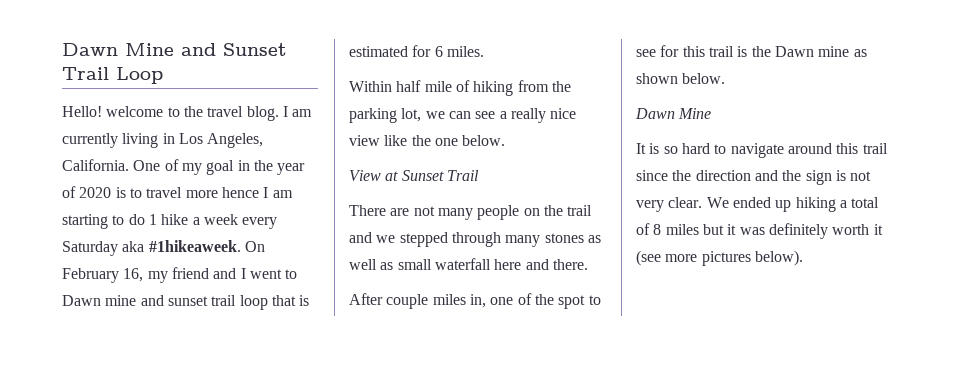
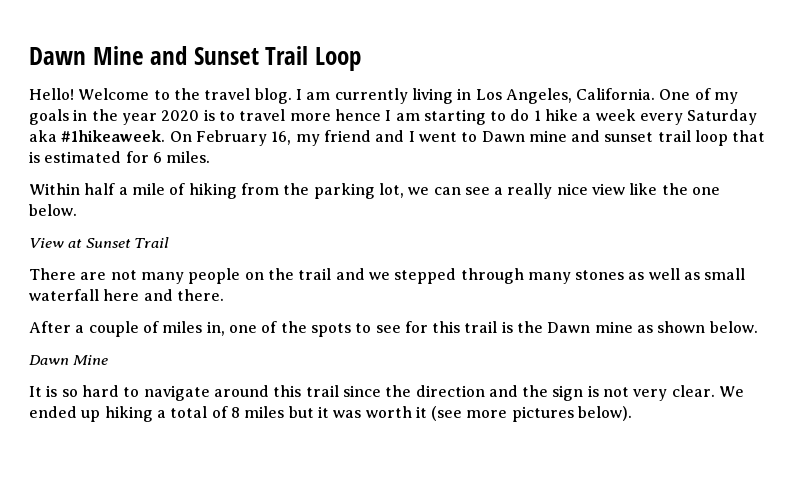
- Hello! welcome to the travel blog.
+ Hello! Welcome to the travel blog.
- One of my goal in the year of 2020 is to travel more hence I am starting to do 1 hike a week every Saturday aka #1hikeaweek.
+ One of my goals in the year 2020 is to travel more hence I am starting to do 1 hike a week every Saturday aka #1hikeaweek.
- Within half mile of hiking from the parking lot, we can see a really nice view like the one below.
+ Within half a mile of hiking from the parking lot, we can see a really nice view like the one below.
- After couple miles in, one of the spot to see for this trail is the Dawn mine as shown below.
+ After a couple of miles in, one of the spots to see for this trail is the Dawn mine as shown below.
- We ended up hiking a total of 8 miles but it was definitely worth it (see more pictures below).
+ We ended up hiking a total of 8 miles but it was worth it (see more pictures below).

